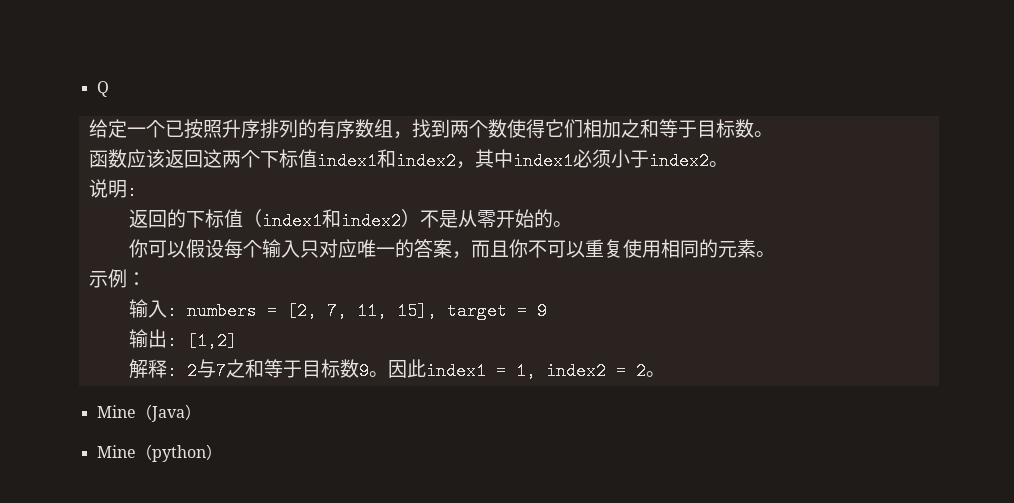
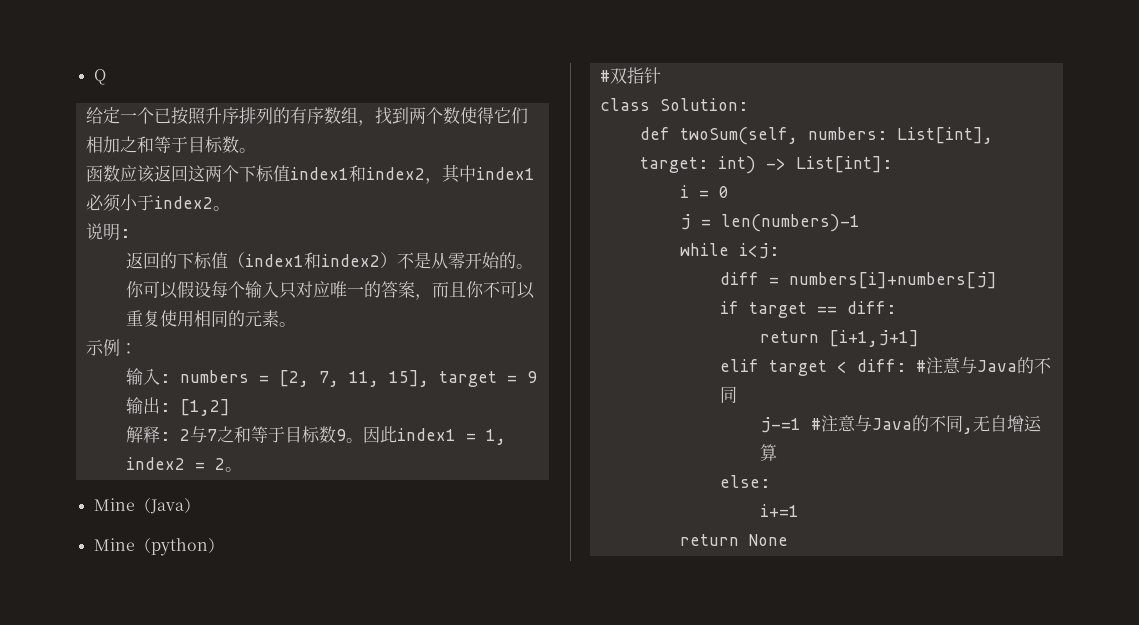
+ #双指针
+ class Solution:
+ def twoSum(self, numbers: List[int], target: int) -> List[int]:
+ i = 0
+ j = len(numbers)-1
+ while i<j:
+ diff = numbers[i]+numbers[j]
+ if target == diff:
+ return [i+1,j+1]
+ elif target < diff: #注意与Java的不同
+ j-=1 #注意与Java的不同,无自增运算
+ else:
+ i+=1
+ return None

